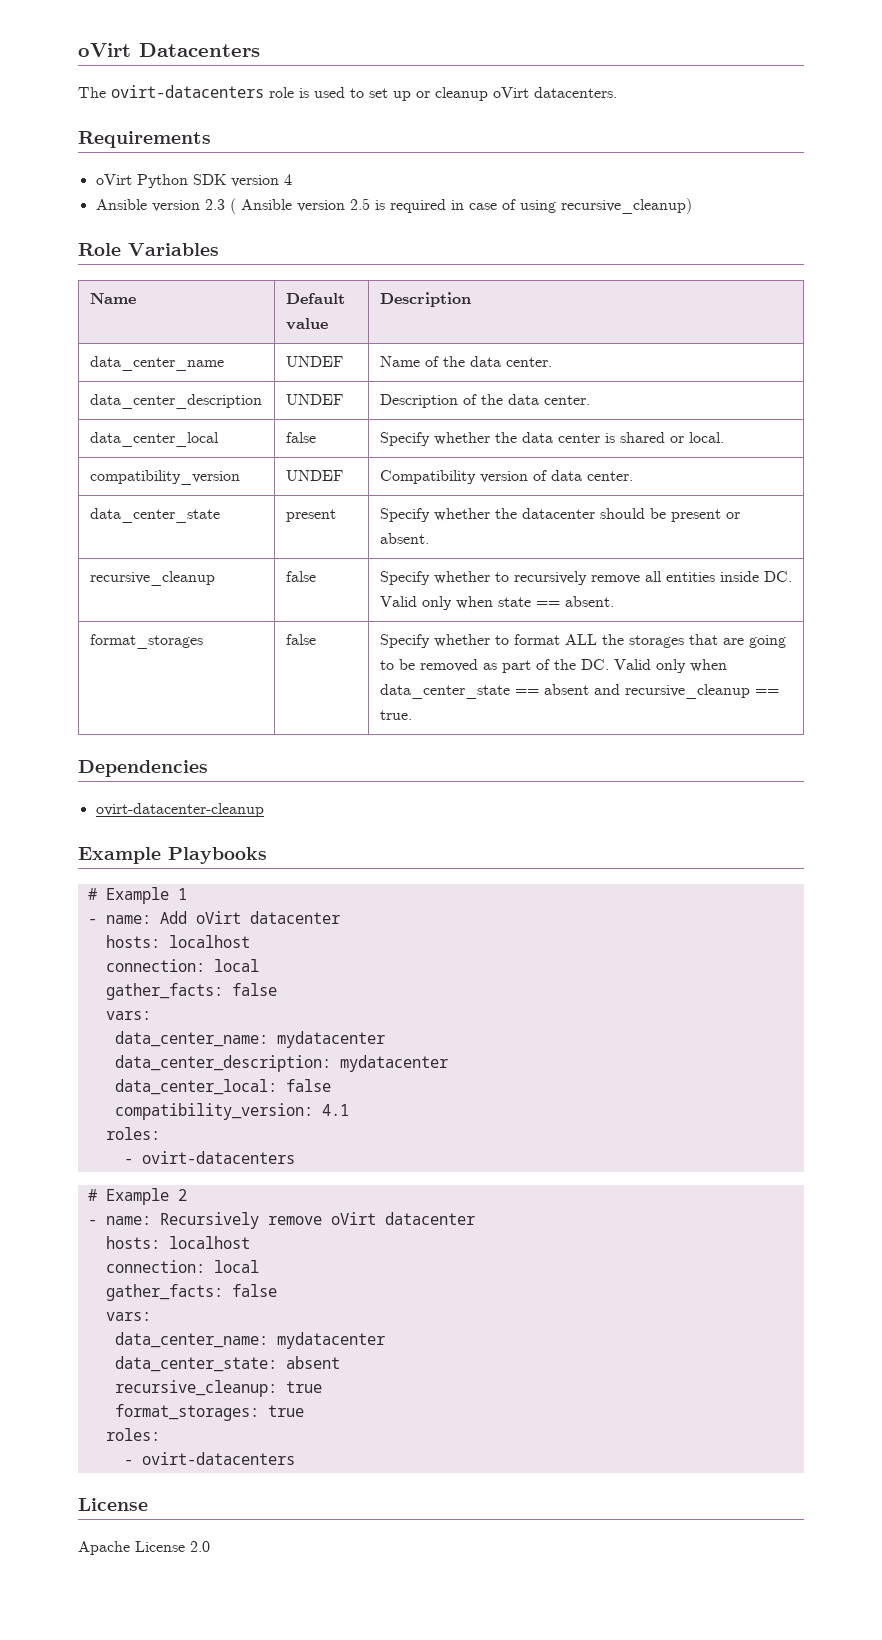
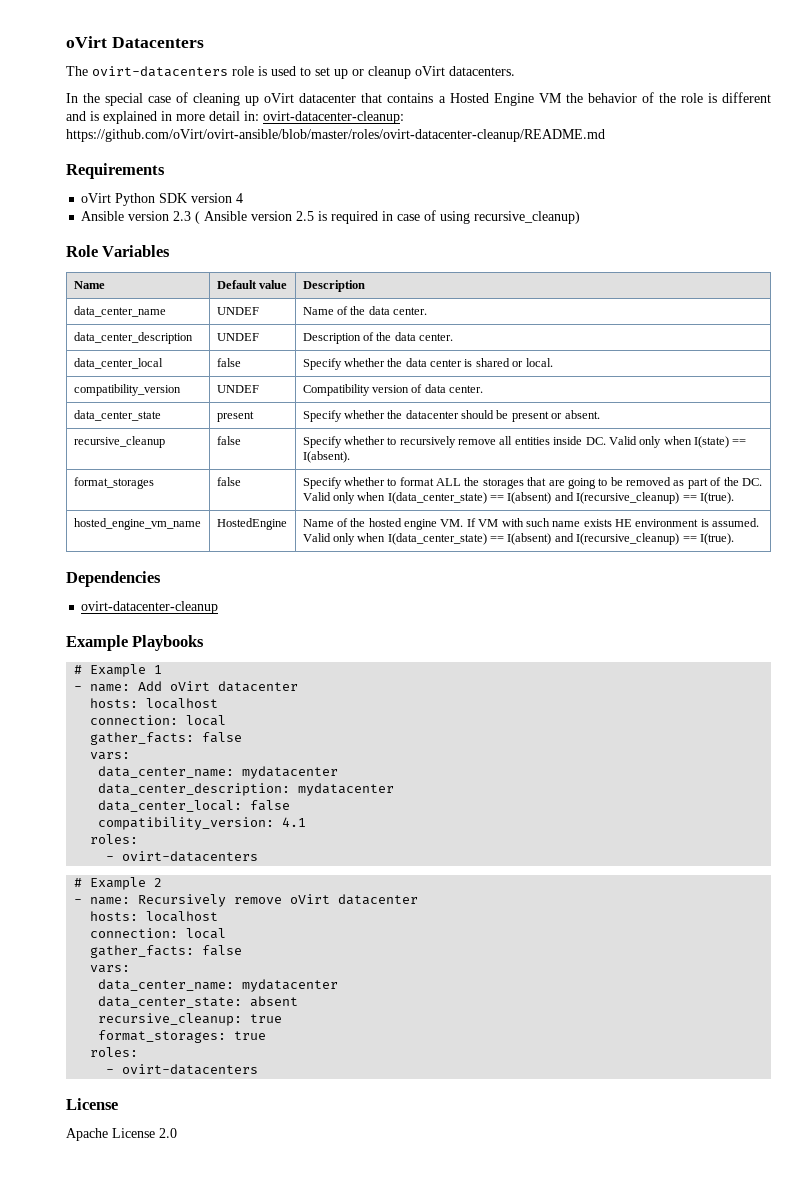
+ In the special case of cleaning up oVirt datacenter that contains a Hosted Engine VM the behavior of the role is different and is explained in more detail in: ovirt-datacenter-cleanup: https://github.com/oVirt/ovirt-ansible/blob/master/roles/ovirt-datacenter-cleanup/README.md
- recursive_cleanup | false | Specify whether to recursively remove all entities inside DC. Valid only when state == absent.
+ recursive_cleanup | false | Specify whether to recursively remove all entities inside DC. Valid only when I(state) == I(absent).
- format_storages | false | Specify whether to format ALL the storages that are going to be removed as part of the DC. Valid only when data_center_state == absent and recursive_cleanup == true.
+ format_storages | false | Specify whether to format ALL the storages that are going to be removed as part of the DC. Valid only when I(data_center_state) == I(absent) and I(recursive_cleanup) == I(true).
+ hosted_engine_vm_name | HostedEngine | Name of the hosted engine VM. If VM with such name exists HE environment is assumed. Valid only when I(data_center_state) == I(absent) and I(recursive_cleanup) == I(true).

